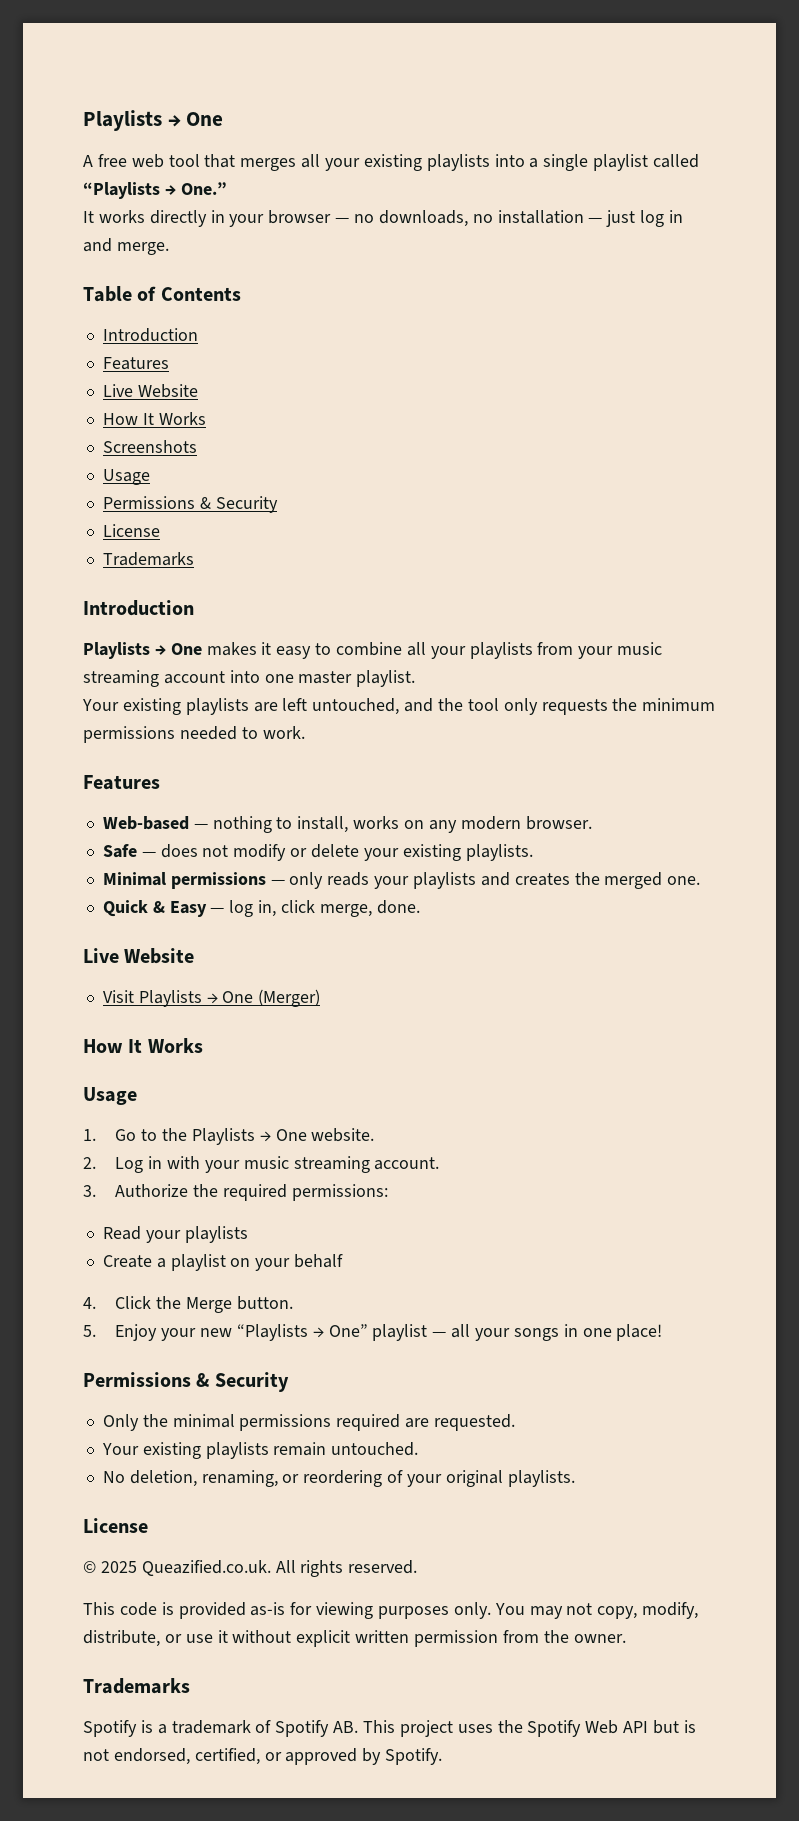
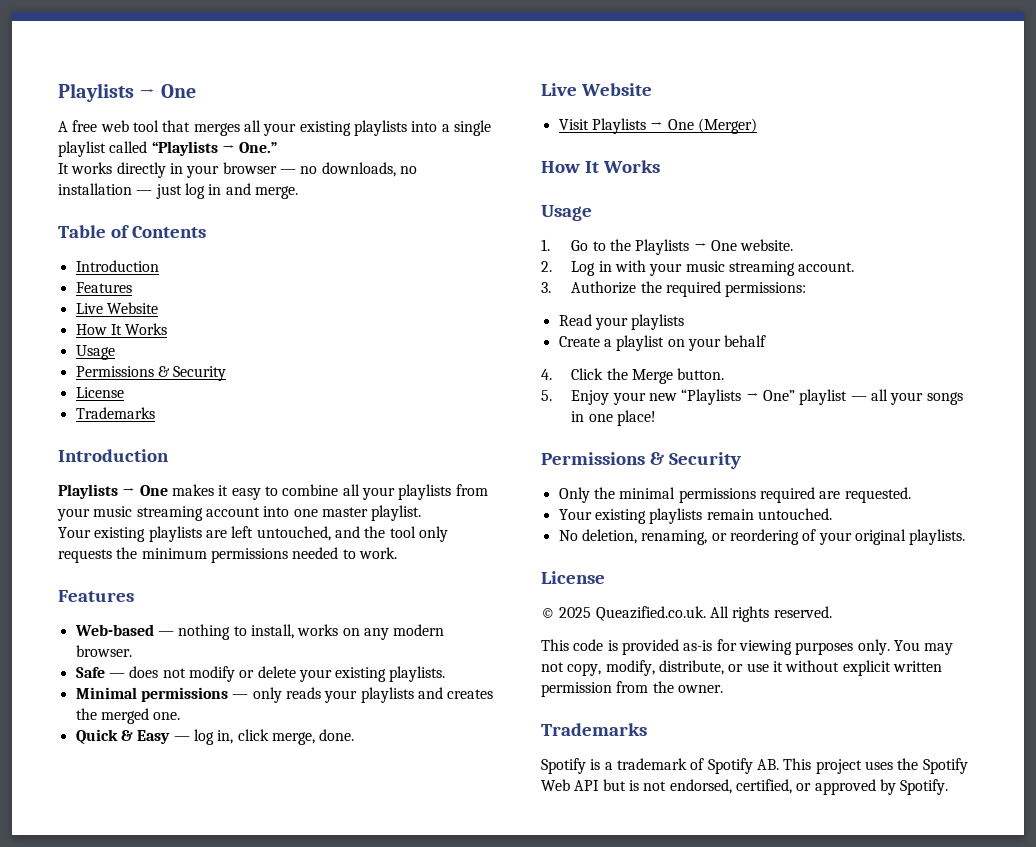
- Screenshots

